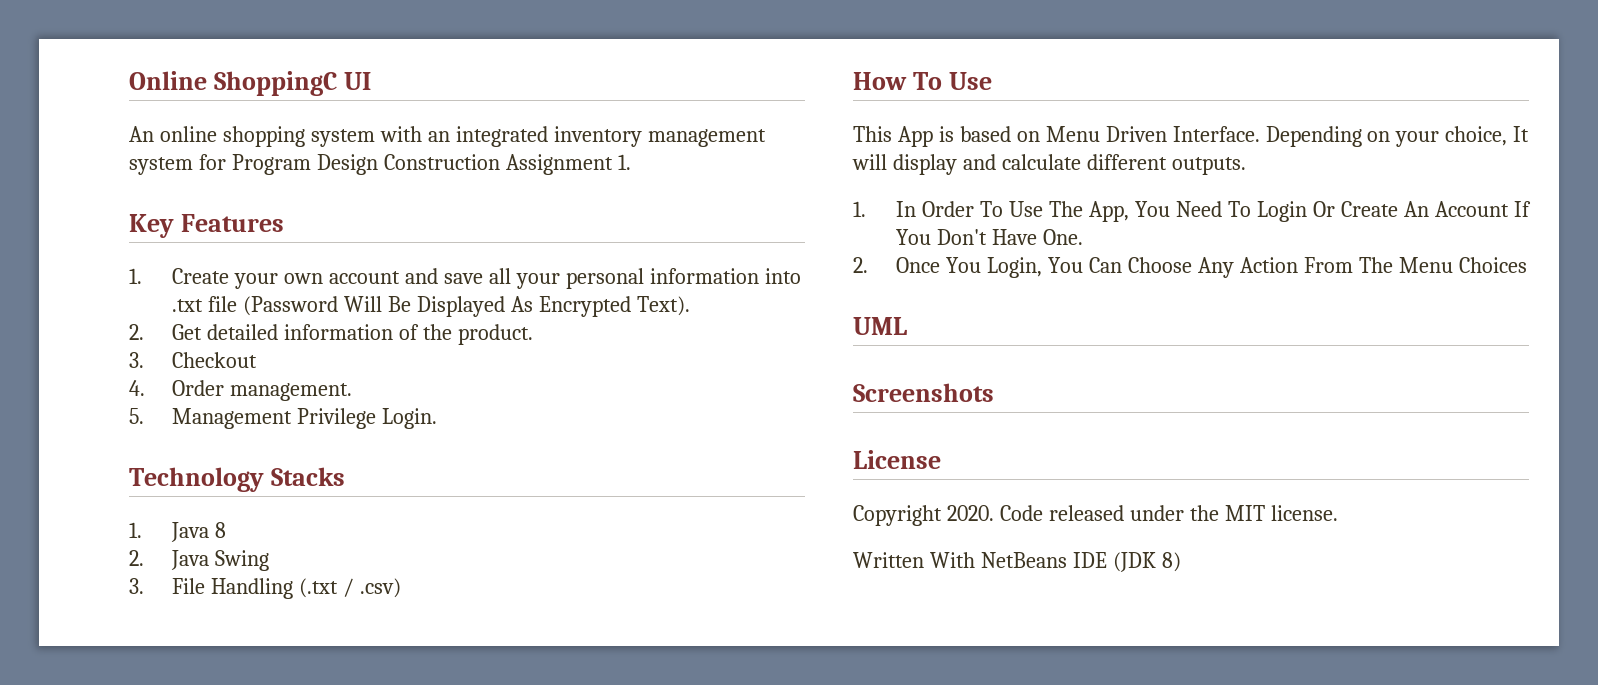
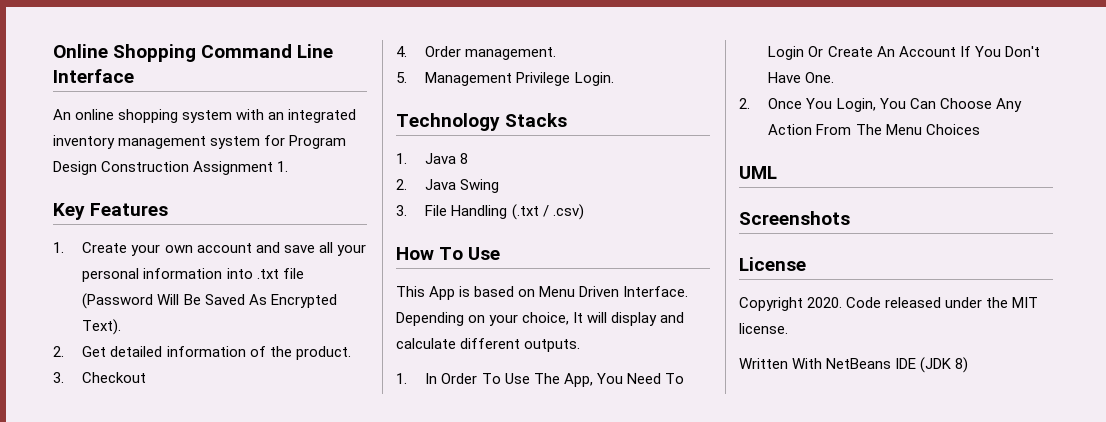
- Online ShoppingC UI
+ Online Shopping Command Line Interface
- 1. Create your own account and save all your personal information into .txt file (Password Will Be Displayed As Encrypted Text).
+ 1. Create your own account and save all your personal information into .txt file (Password Will Be Saved As Encrypted Text).

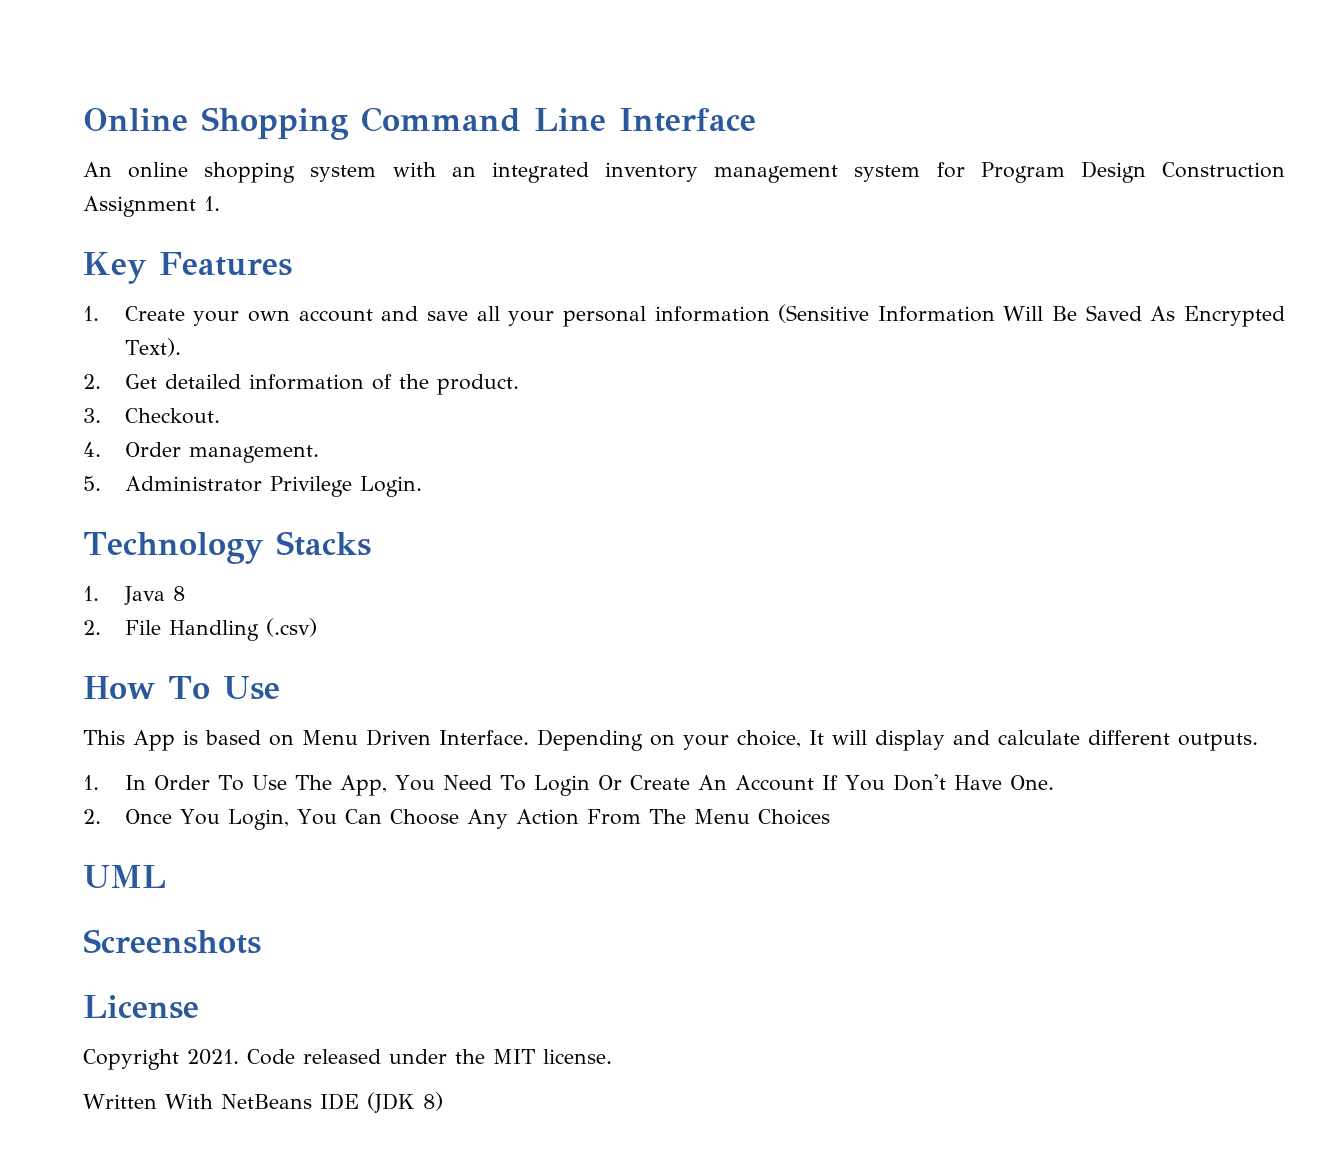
- 1. Create your own account and save all your personal information into .txt file (Password Will Be Saved As Encrypted Text).
+ 1. Create your own account and save all your personal information (Sensitive Information Will Be Saved As Encrypted Text).
- 3. Checkout
+ 3. Checkout.
- 5. Management Privilege Login.
+ 5. Administrator Privilege Login.
- 2. Java Swing
- 3. File Handling (.txt / .csv)
+ 2. File Handling (.csv)
- Copyright 2020.
+ Copyright 2021.

